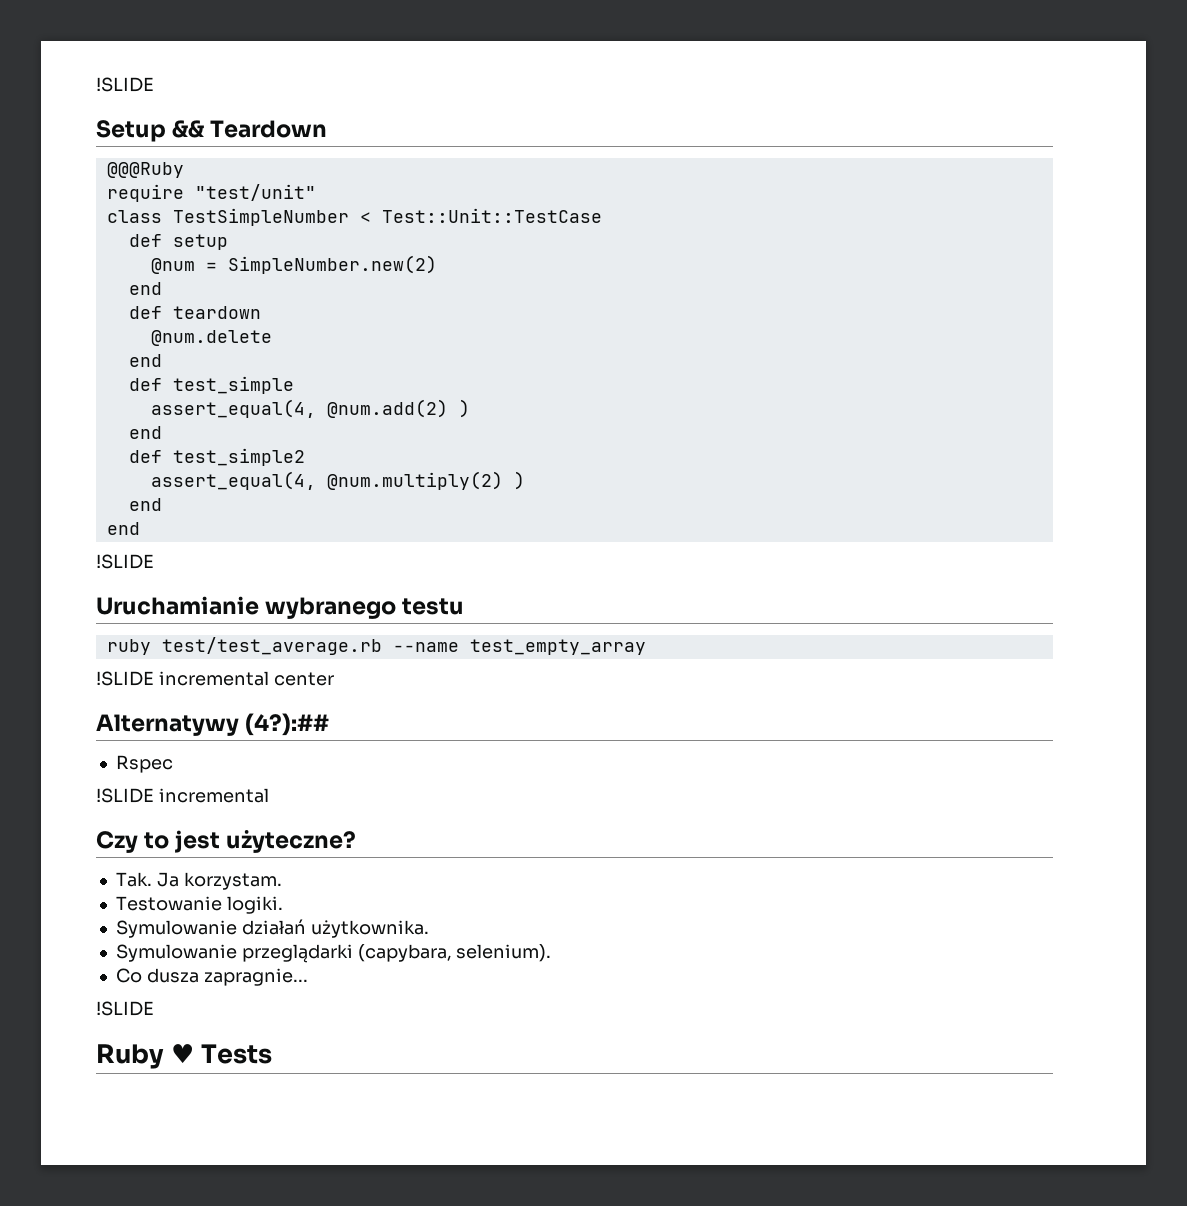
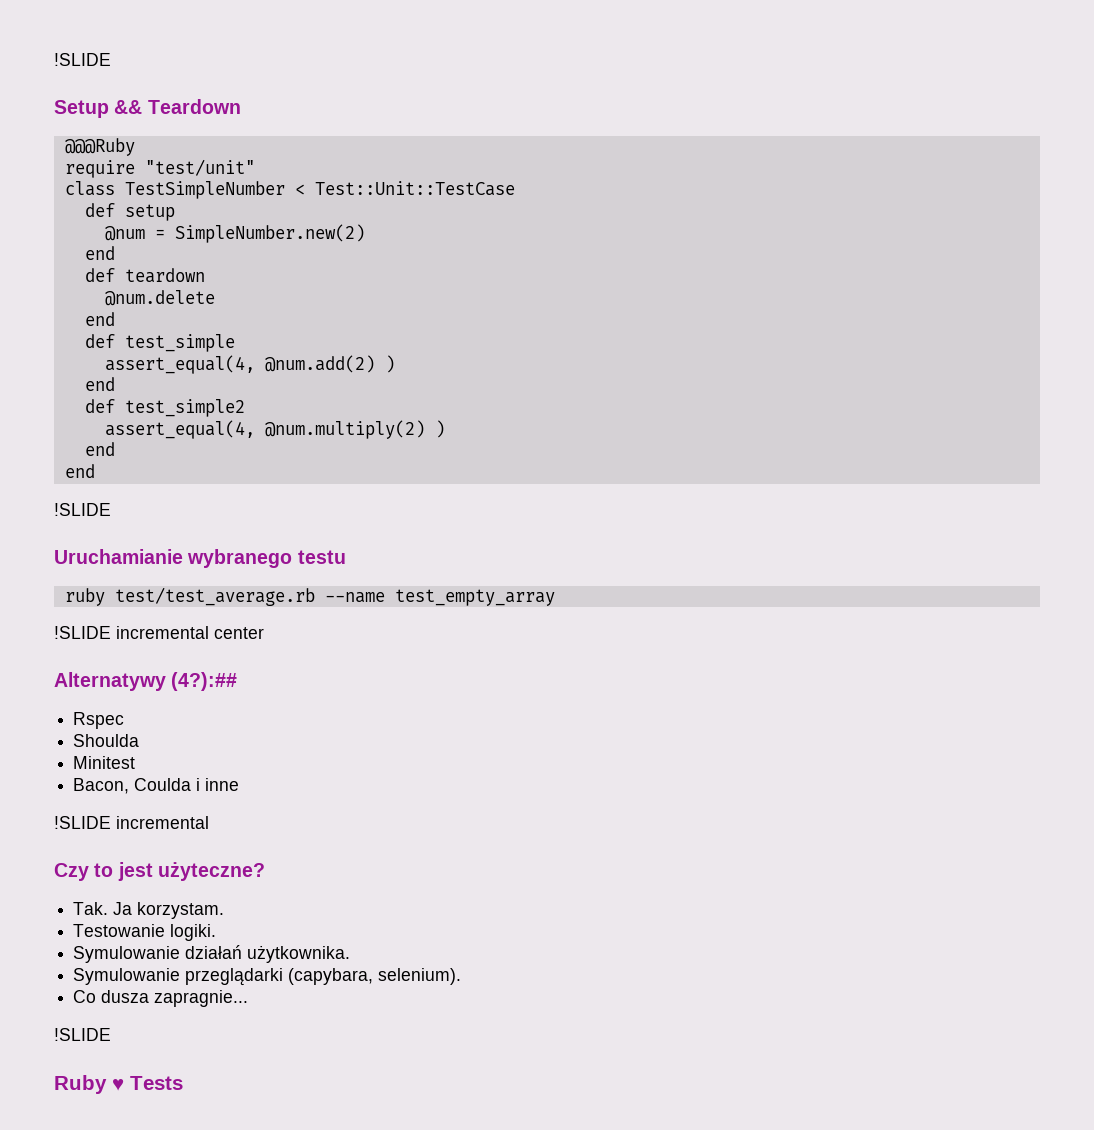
+ Shoulda
+ Minitest
+ Bacon, Coulda i inne

